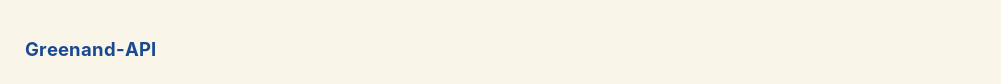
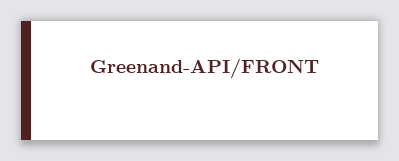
- Greenand-API
+ Greenand-API/FRONT

